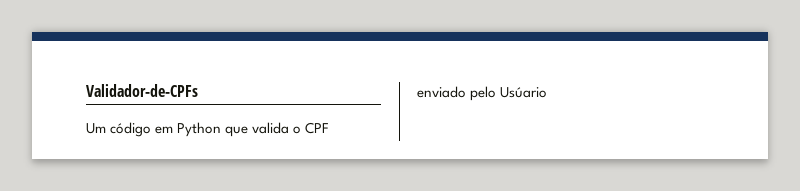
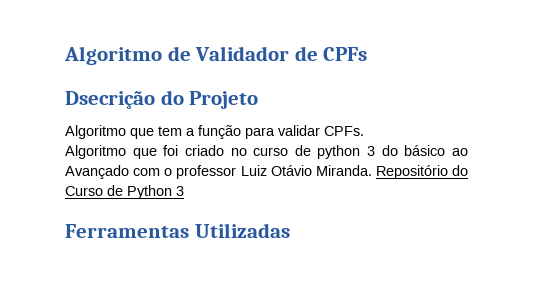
- Validador-de-CPFs
- Um código em Python que valida o CPF enviado pelo Usúario
+ Algoritmo de Validador de CPFs
+ Dsecrição do Projeto
+ Algoritmo que tem a função para validar CPFs.
+ Algoritmo que foi criado no curso de python 3 do básico ao Avançado com o professor Luiz Otávio Miranda. Repositório do Curso de Python 3
+ Ferramentas Utilizadas

